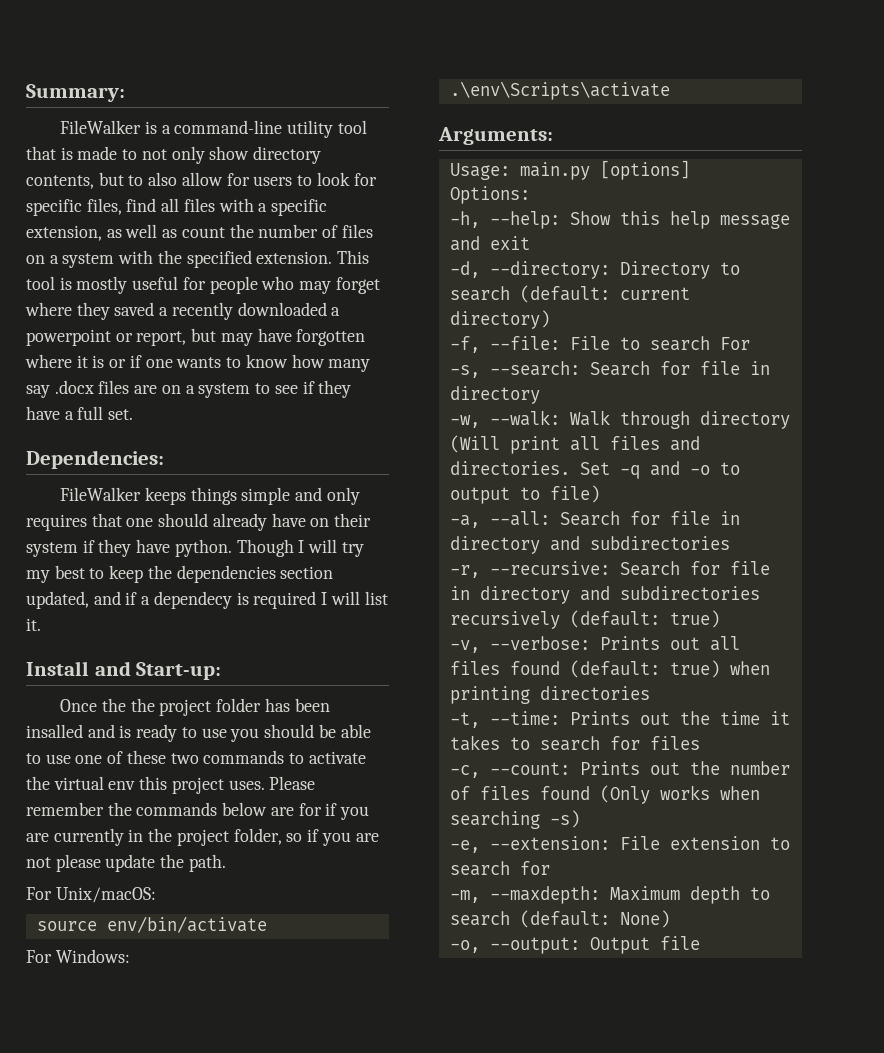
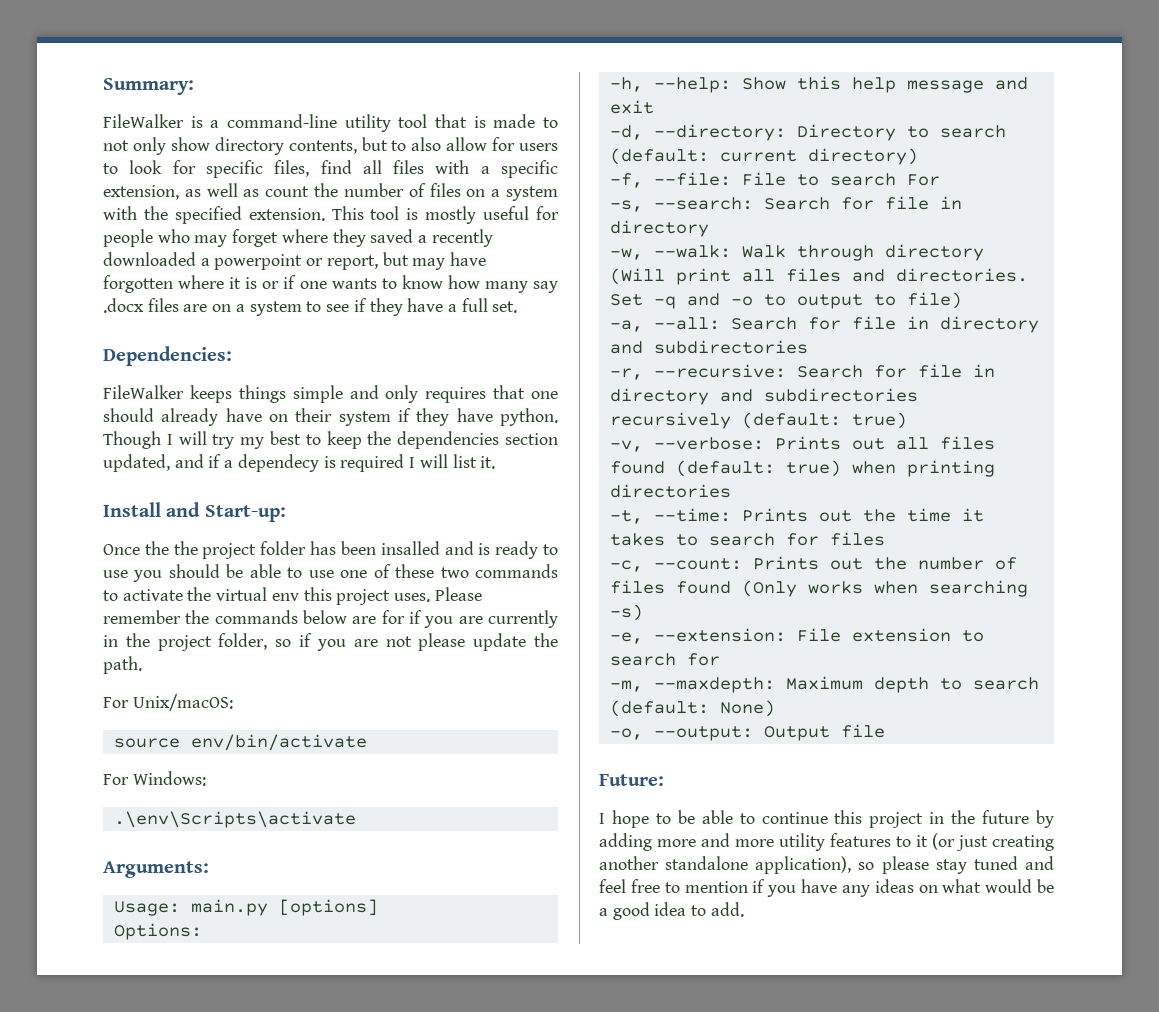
+ Future:
+ I hope to be able to continue this project in the future by adding more and more utility features to it (or just creating another standalone application), so please stay tuned and feel free to mention if you have any ideas on what would be a good idea to add.

